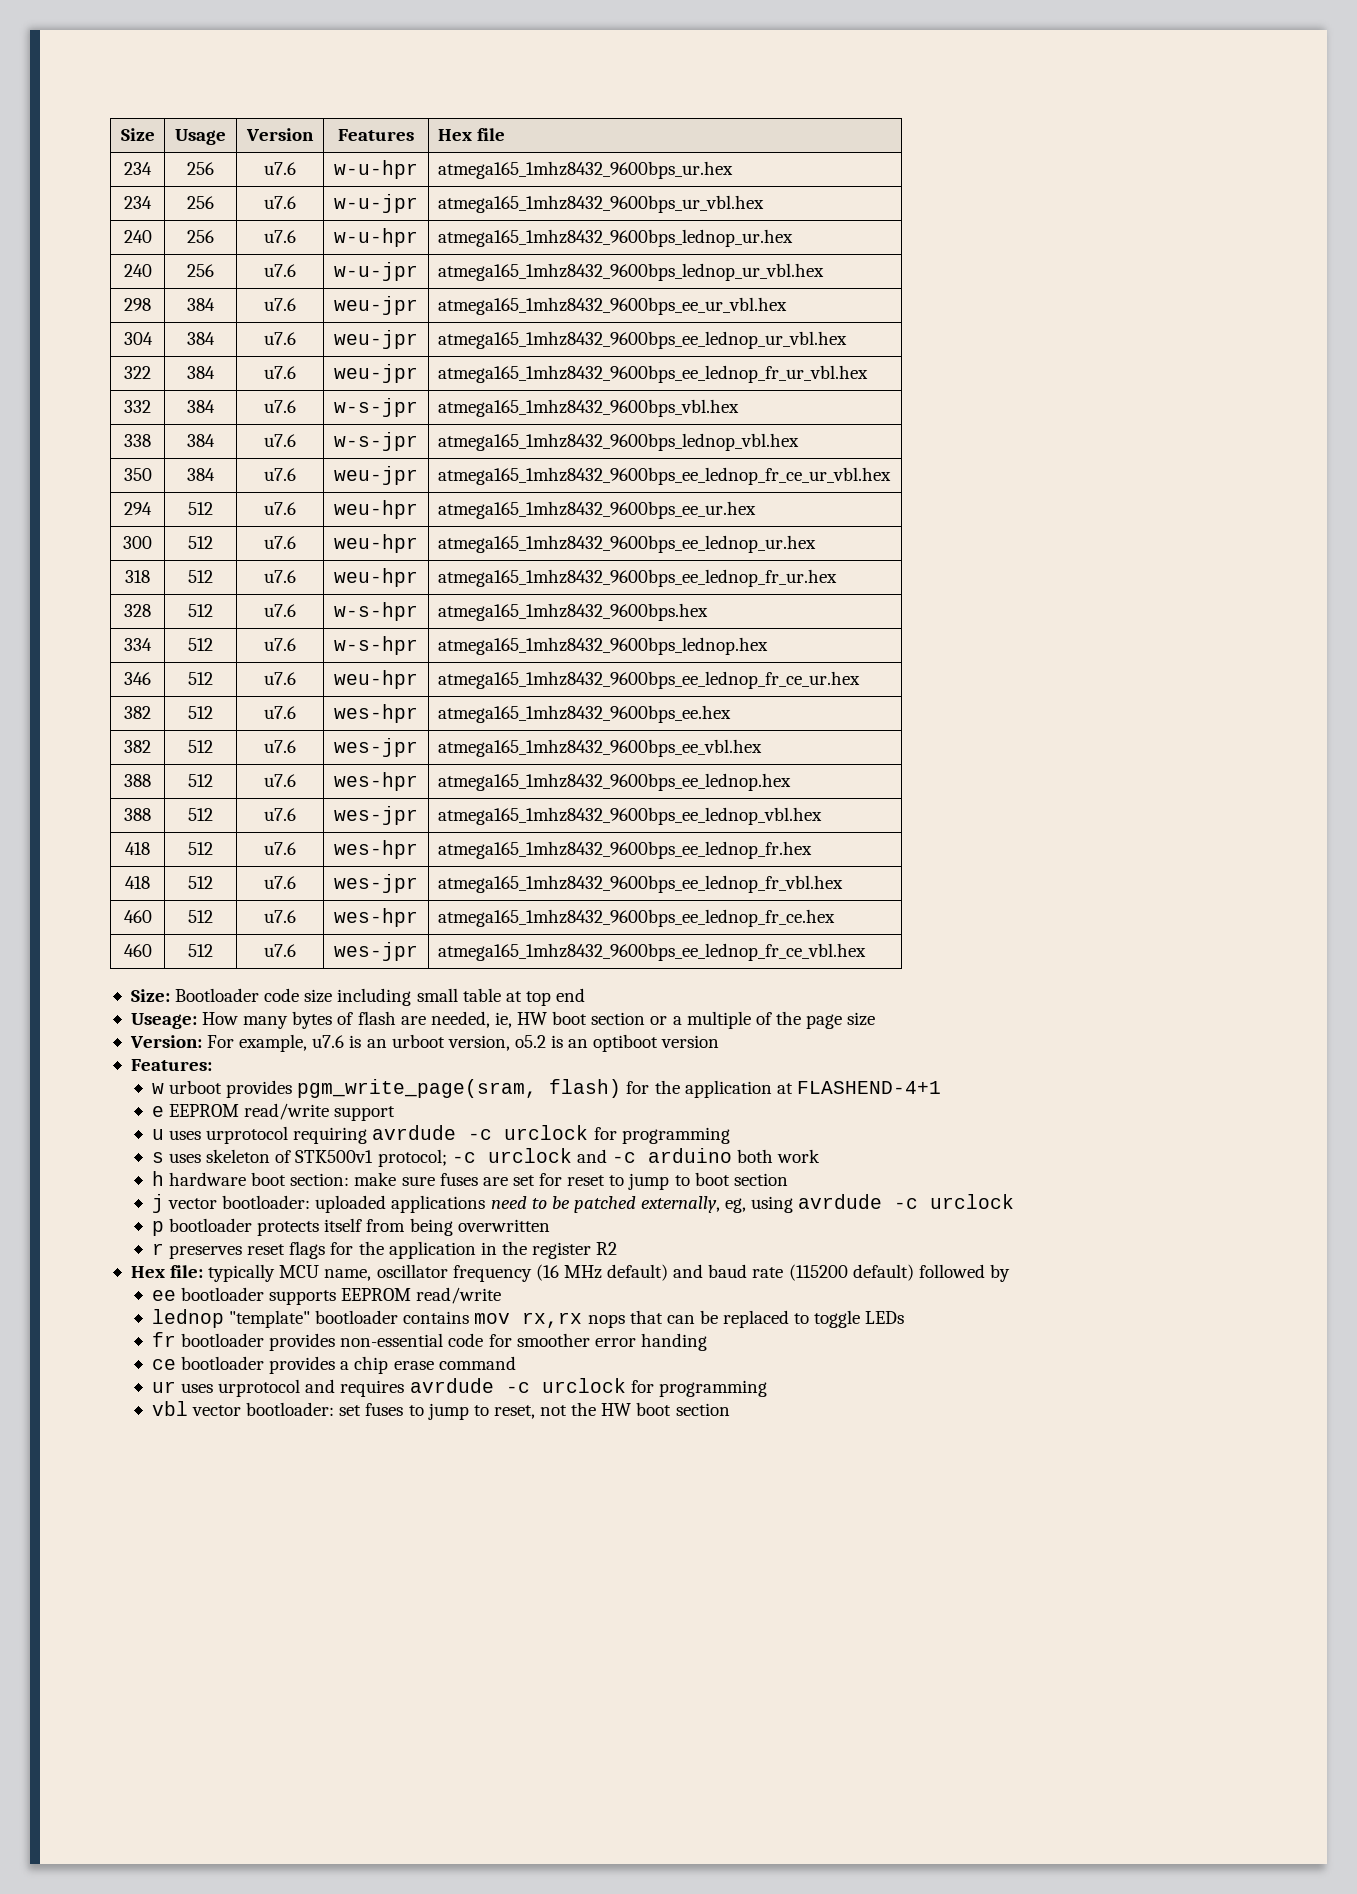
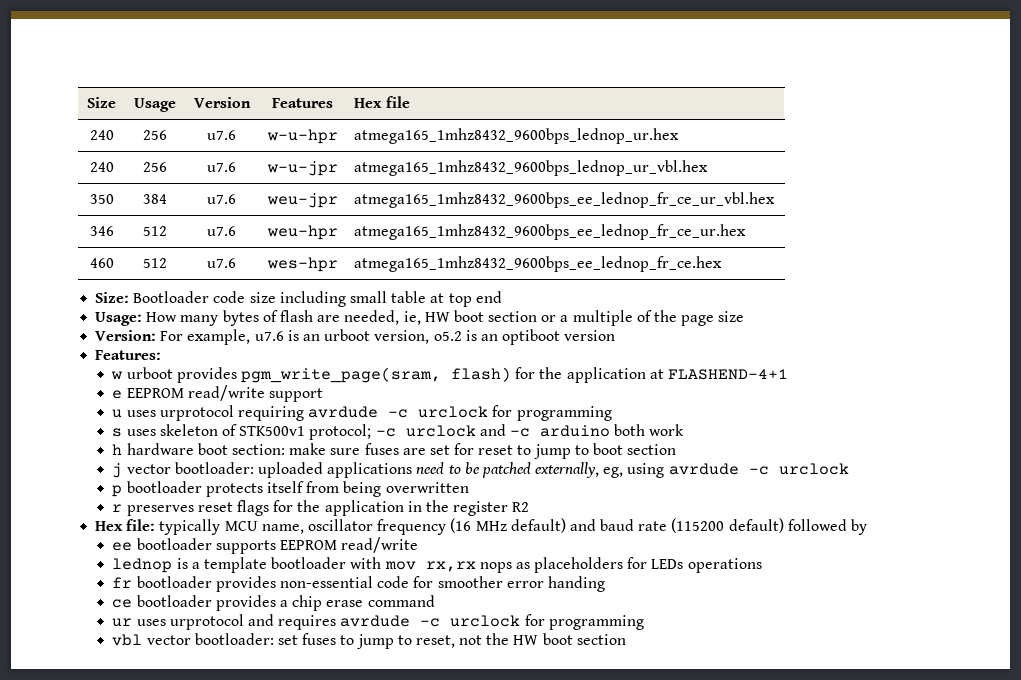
- 234 | 256 | u7.6 | w-u-hpr | atmega165_1mhz8432_9600bps_ur.hex
- 234 | 256 | u7.6 | w-u-jpr | atmega165_1mhz8432_9600bps_ur_vbl.hex
- 298 | 384 | u7.6 | weu-jpr | atmega165_1mhz8432_9600bps_ee_ur_vbl.hex
- 304 | 384 | u7.6 | weu-jpr | atmega165_1mhz8432_9600bps_ee_lednop_ur_vbl.hex
- 322 | 384 | u7.6 | weu-jpr | atmega165_1mhz8432_9600bps_ee_lednop_fr_ur_vbl.hex
- 332 | 384 | u7.6 | w-s-jpr | atmega165_1mhz8432_9600bps_vbl.hex
- 338 | 384 | u7.6 | w-s-jpr | atmega165_1mhz8432_9600bps_lednop_vbl.hex
- 294 | 512 | u7.6 | weu-hpr | atmega165_1mhz8432_9600bps_ee_ur.hex
- 300 | 512 | u7.6 | weu-hpr | atmega165_1mhz8432_9600bps_ee_lednop_ur.hex
- 318 | 512 | u7.6 | weu-hpr | atmega165_1mhz8432_9600bps_ee_lednop_fr_ur.hex
- 328 | 512 | u7.6 | w-s-hpr | atmega165_1mhz8432_9600bps.hex
- 334 | 512 | u7.6 | w-s-hpr | atmega165_1mhz8432_9600bps_lednop.hex
- 382 | 512 | u7.6 | wes-hpr | atmega165_1mhz8432_9600bps_ee.hex
- 382 | 512 | u7.6 | wes-jpr | atmega165_1mhz8432_9600bps_ee_vbl.hex
- 388 | 512 | u7.6 | wes-hpr | atmega165_1mhz8432_9600bps_ee_lednop.hex
- 388 | 512 | u7.6 | wes-jpr | atmega165_1mhz8432_9600bps_ee_lednop_vbl.hex
- 418 | 512 | u7.6 | wes-hpr | atmega165_1mhz8432_9600bps_ee_lednop_fr.hex
- 418 | 512 | u7.6 | wes-jpr | atmega165_1mhz8432_9600bps_ee_lednop_fr_vbl.hex
- 460 | 512 | u7.6 | wes-jpr | atmega165_1mhz8432_9600bps_ee_lednop_fr_ce_vbl.hex
- Useage: How many bytes of flash are needed, ie, HW boot section or a multiple of the page size
+ Usage: How many bytes of flash are needed, ie, HW boot section or a multiple of the page size
- lednop "template" bootloader contains mov rx,rx nops that can be replaced to toggle LEDs
+ lednop is a template bootloader with mov rx,rx nops as placeholders for LEDs operations

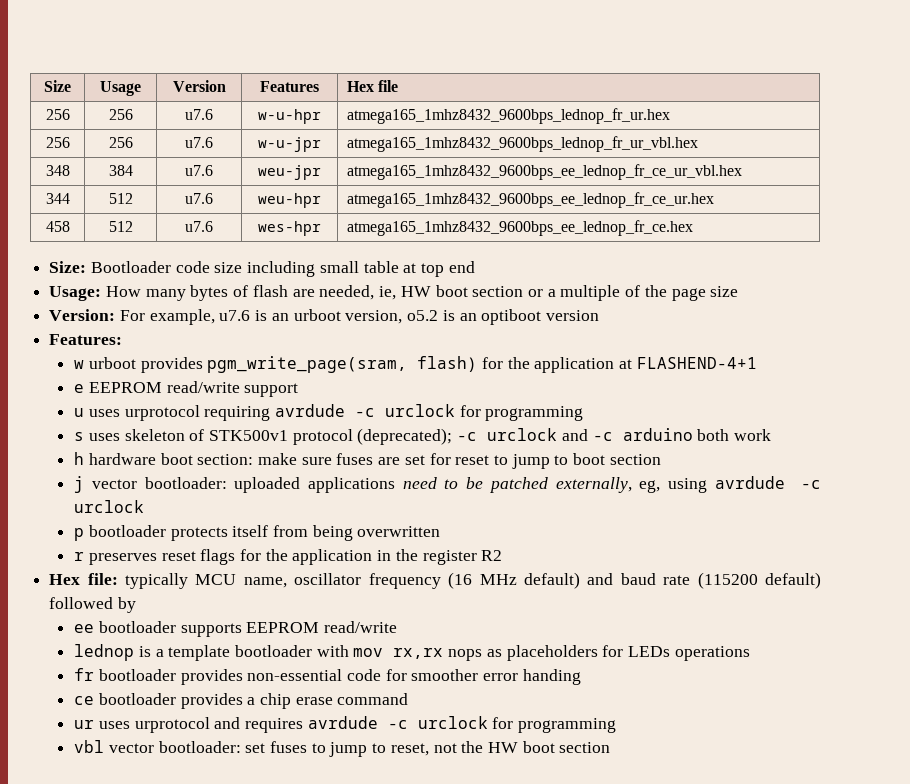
- 240 | 256 | u7.6 | w-u-hpr | atmega165_1mhz8432_9600bps_lednop_ur.hex
- 240 | 256 | u7.6 | w-u-jpr | atmega165_1mhz8432_9600bps_lednop_ur_vbl.hex
- 350 | 384 | u7.6 | weu-jpr | atmega165_1mhz8432_9600bps_ee_lednop_fr_ce_ur_vbl.hex
+ 256 | 256 | u7.6 | w-u-hpr | atmega165_1mhz8432_9600bps_lednop_fr_ur.hex
+ 256 | 256 | u7.6 | w-u-jpr | atmega165_1mhz8432_9600bps_lednop_fr_ur_vbl.hex
+ 348 | 384 | u7.6 | weu-jpr | atmega165_1mhz8432_9600bps_ee_lednop_fr_ce_ur_vbl.hex
- 346 | 512 | u7.6 | weu-hpr | atmega165_1mhz8432_9600bps_ee_lednop_fr_ce_ur.hex
+ 344 | 512 | u7.6 | weu-hpr | atmega165_1mhz8432_9600bps_ee_lednop_fr_ce_ur.hex
- 460 | 512 | u7.6 | wes-hpr | atmega165_1mhz8432_9600bps_ee_lednop_fr_ce.hex
+ 458 | 512 | u7.6 | wes-hpr | atmega165_1mhz8432_9600bps_ee_lednop_fr_ce.hex
- s uses skeleton of STK500v1 protocol; -c urclock and -c arduino both work
+ s uses skeleton of STK500v1 protocol (deprecated); -c urclock and -c arduino both work

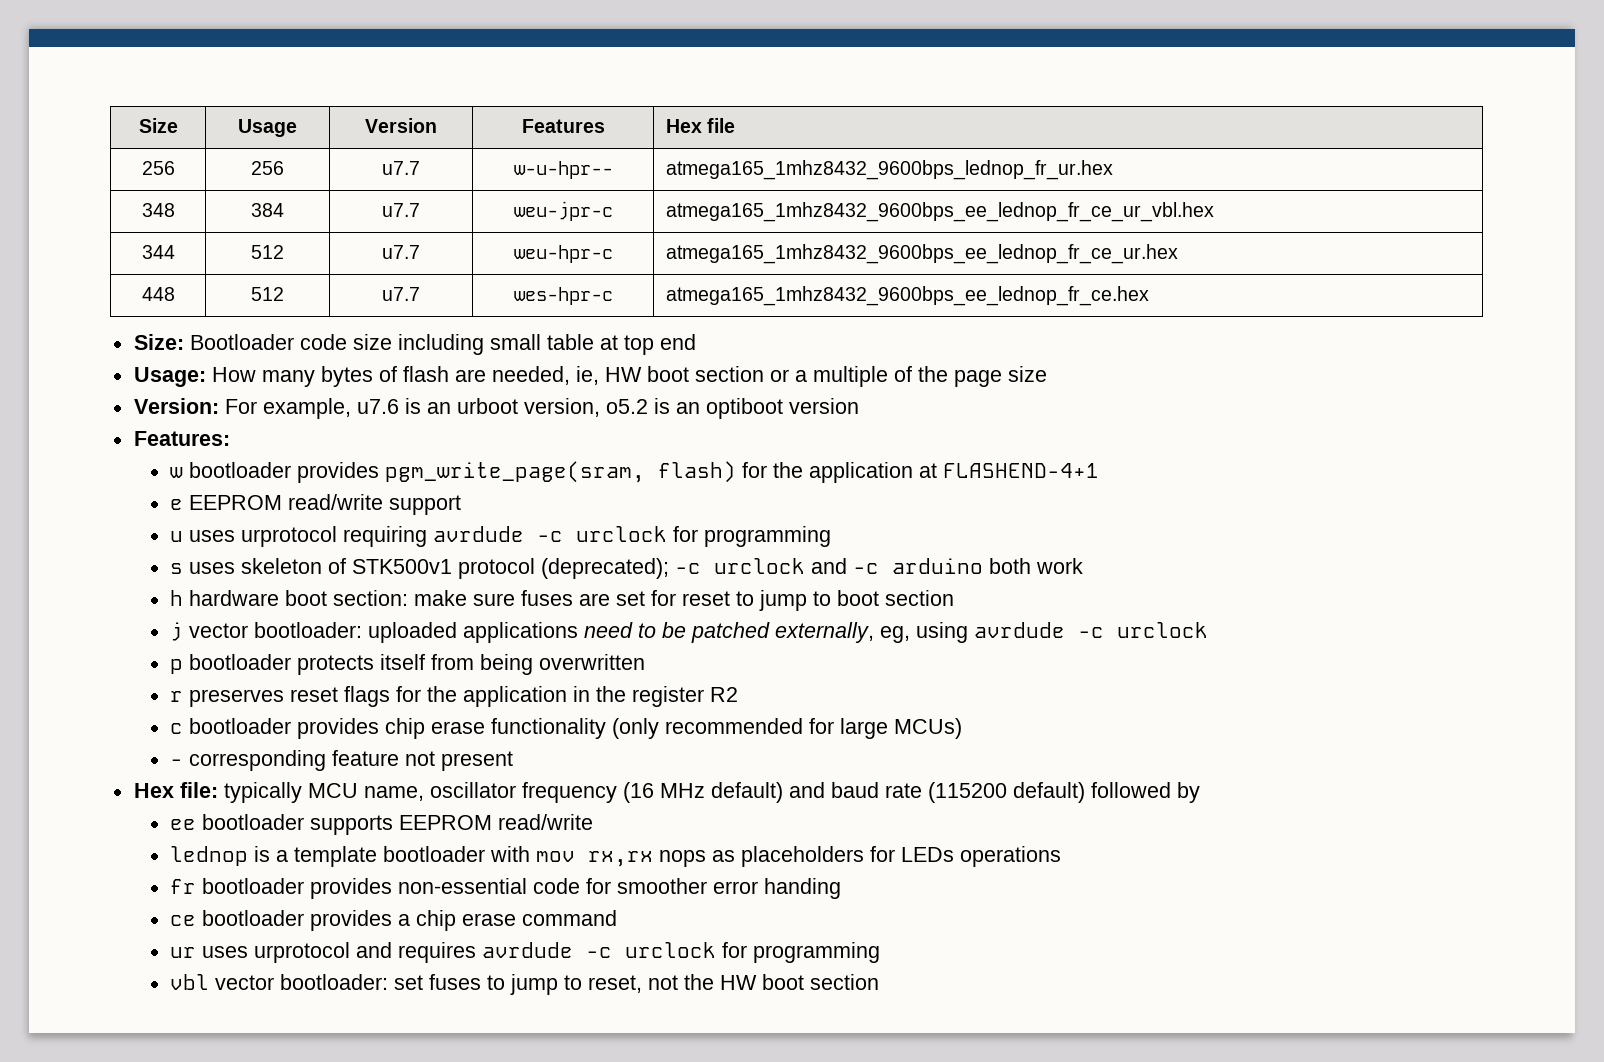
- 256 | 256 | u7.6 | w-u-hpr | atmega165_1mhz8432_9600bps_lednop_fr_ur.hex
+ 256 | 256 | u7.7 | w-u-hpr-- | atmega165_1mhz8432_9600bps_lednop_fr_ur.hex
- 256 | 256 | u7.6 | w-u-jpr | atmega165_1mhz8432_9600bps_lednop_fr_ur_vbl.hex
- 348 | 384 | u7.6 | weu-jpr | atmega165_1mhz8432_9600bps_ee_lednop_fr_ce_ur_vbl.hex
+ 348 | 384 | u7.7 | weu-jpr-c | atmega165_1mhz8432_9600bps_ee_lednop_fr_ce_ur_vbl.hex
- 344 | 512 | u7.6 | weu-hpr | atmega165_1mhz8432_9600bps_ee_lednop_fr_ce_ur.hex
+ 344 | 512 | u7.7 | weu-hpr-c | atmega165_1mhz8432_9600bps_ee_lednop_fr_ce_ur.hex
- 458 | 512 | u7.6 | wes-hpr | atmega165_1mhz8432_9600bps_ee_lednop_fr_ce.hex
+ 448 | 512 | u7.7 | wes-hpr-c | atmega165_1mhz8432_9600bps_ee_lednop_fr_ce.hex
- w urboot provides pgm_write_page(sram, flash) for the application at FLASHEND-4+1
+ w bootloader provides pgm_write_page(sram, flash) for the application at FLASHEND-4+1
+ c bootloader provides chip erase functionality (only recommended for large MCUs)
+ - corresponding feature not present

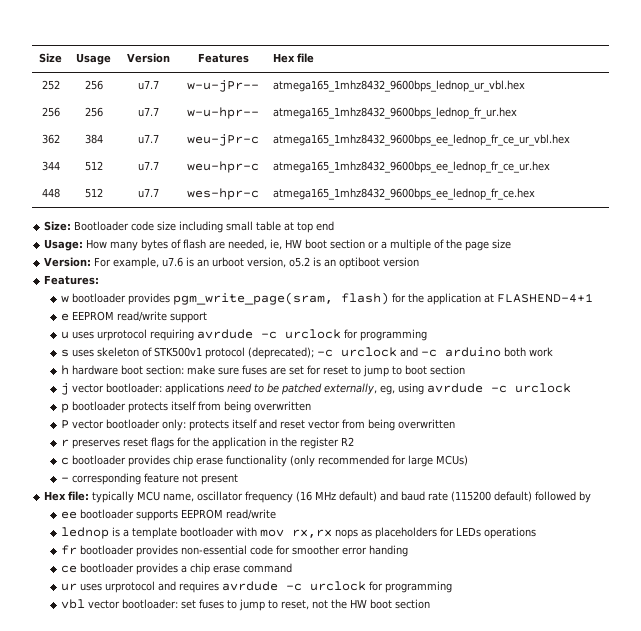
+ 252 | 256 | u7.7 | w-u-jPr-- | atmega165_1mhz8432_9600bps_lednop_ur_vbl.hex
- 348 | 384 | u7.7 | weu-jpr-c | atmega165_1mhz8432_9600bps_ee_lednop_fr_ce_ur_vbl.hex
+ 362 | 384 | u7.7 | weu-jPr-c | atmega165_1mhz8432_9600bps_ee_lednop_fr_ce_ur_vbl.hex
- j vector bootloader: uploaded applications need to be patched externally, eg, using avrdude -c urclock
+ j vector bootloader: applications need to be patched externally, eg, using avrdude -c urclock
+ P vector bootloader only: protects itself and reset vector from being overwritten

